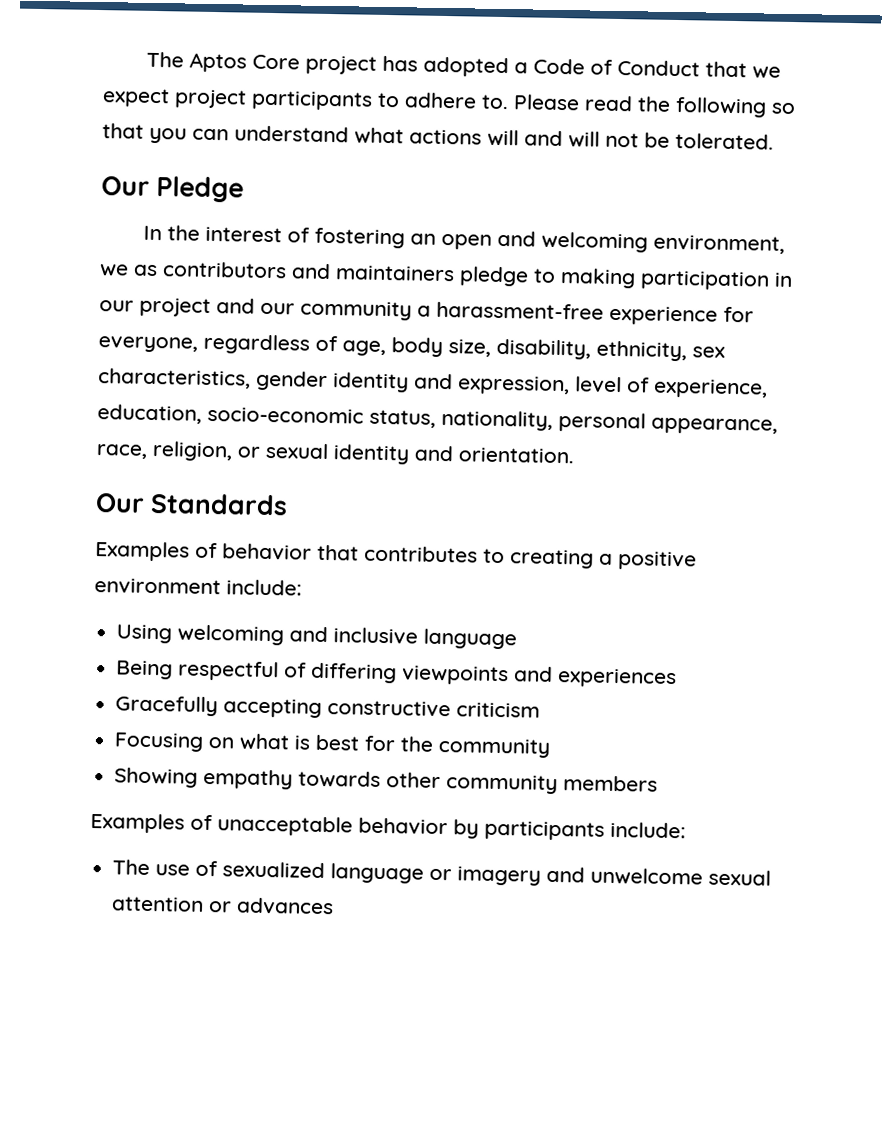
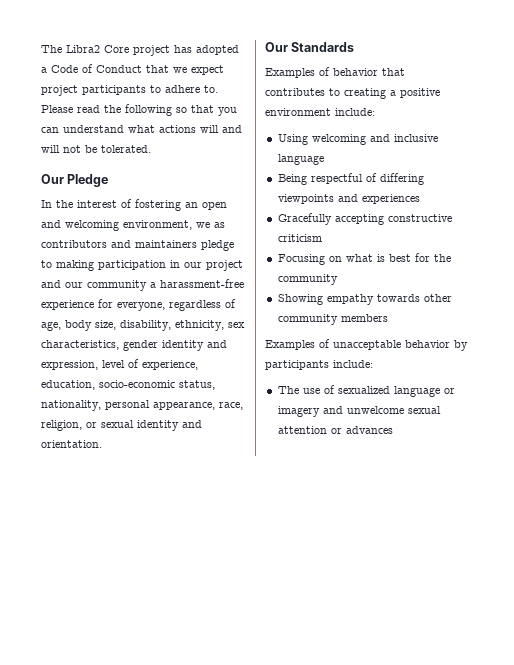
- The Aptos Core project has adopted a Code of Conduct that we expect project participants to adhere to.
+ The Libra2 Core project has adopted a Code of Conduct that we expect project participants to adhere to.

